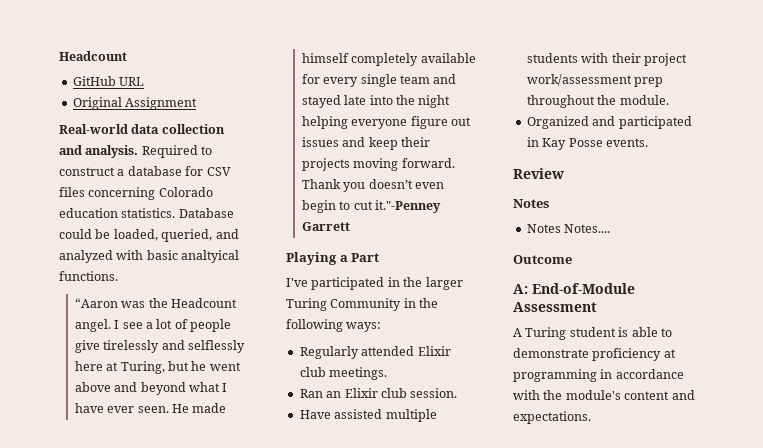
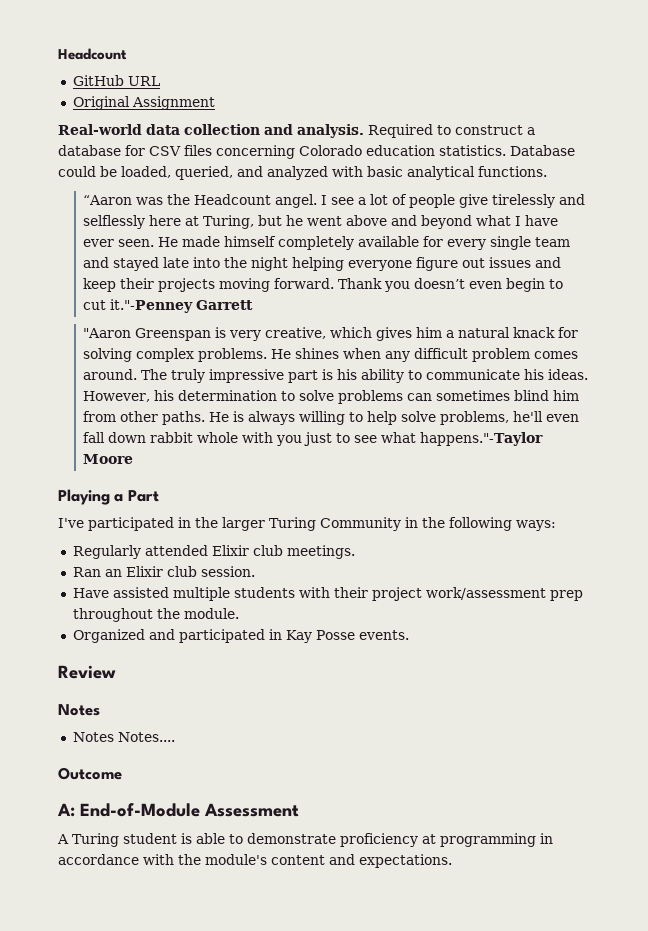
- Database could be loaded, queried, and analyzed with basic analtyical functions.
+ Database could be loaded, queried, and analyzed with basic analytical functions.
+ "Aaron Greenspan is very creative, which gives him a natural knack for solving complex problems. He shines when any difficult problem comes around. The truly impressive part is his ability to communicate his ideas. However, his determination to solve problems can sometimes blind him from other paths. He is always willing to help solve problems, he'll even fall down rabbit whole with you just to see what happens."-Taylor Moore

